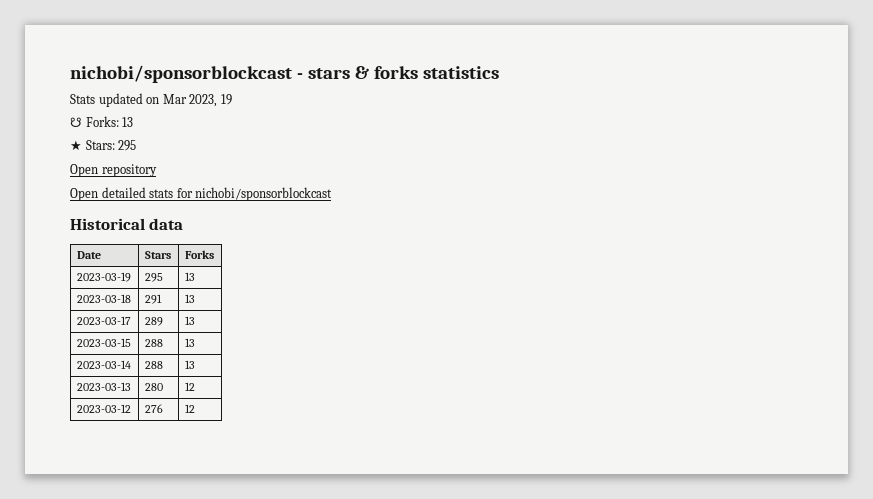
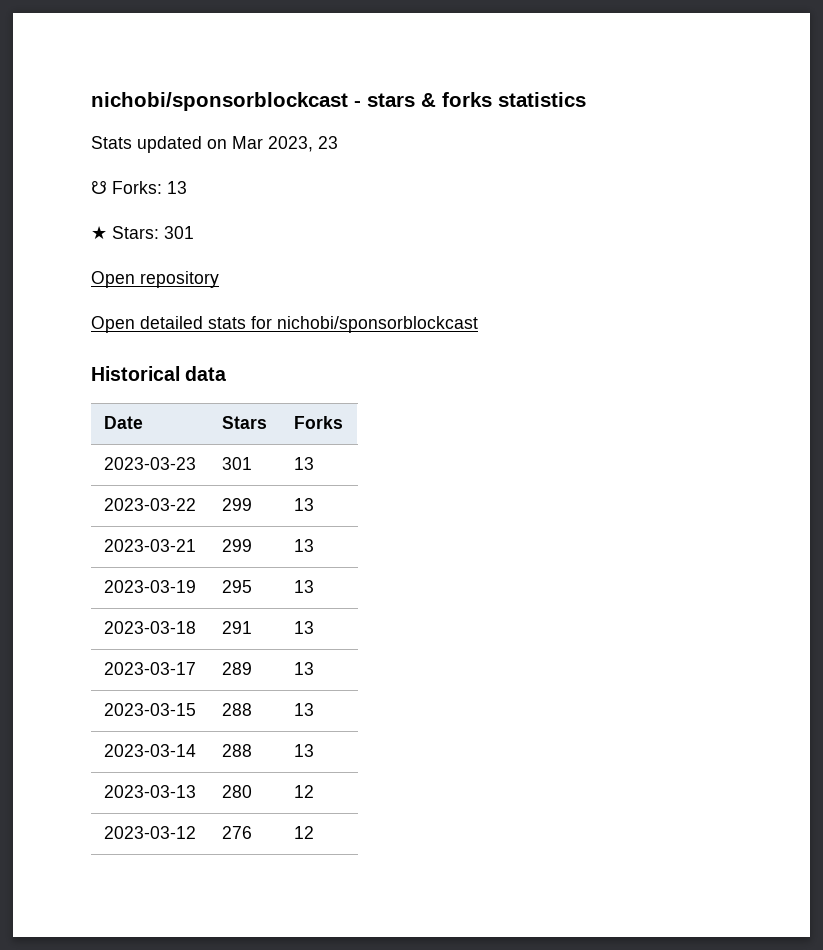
- Stats updated on Mar 2023, 19
+ Stats updated on Mar 2023, 23
- ★ Stars: 295
+ ★ Stars: 301
+ 2023-03-23 | 301 | 13
+ 2023-03-22 | 299 | 13
+ 2023-03-21 | 299 | 13

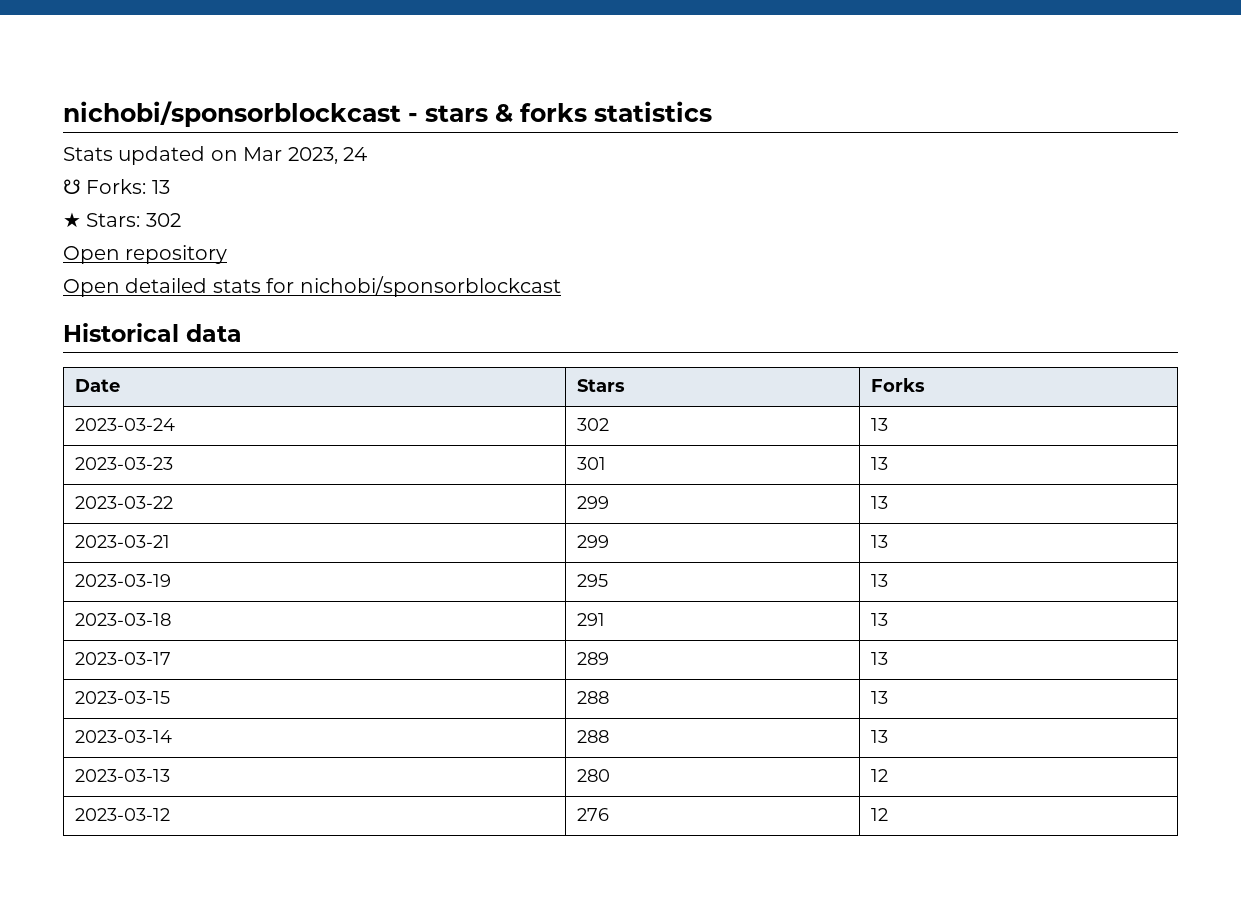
- Stats updated on Mar 2023, 23
+ Stats updated on Mar 2023, 24
- ★ Stars: 301
+ ★ Stars: 302
+ 2023-03-24 | 302 | 13

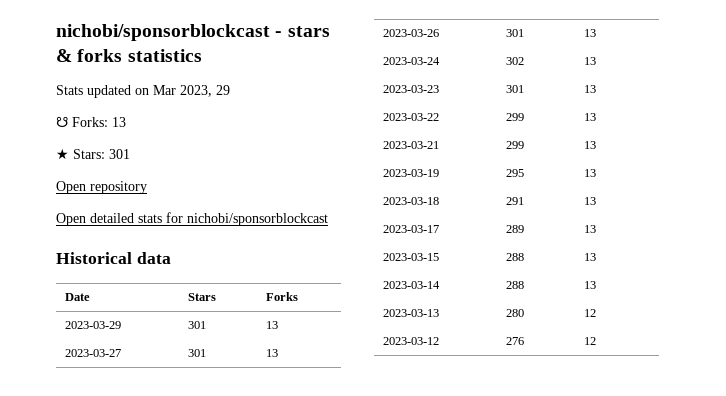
- Stats updated on Mar 2023, 24
+ Stats updated on Mar 2023, 29
- ★ Stars: 302
+ ★ Stars: 301
+ 2023-03-29 | 301 | 13
+ 2023-03-27 | 301 | 13
+ 2023-03-26 | 301 | 13

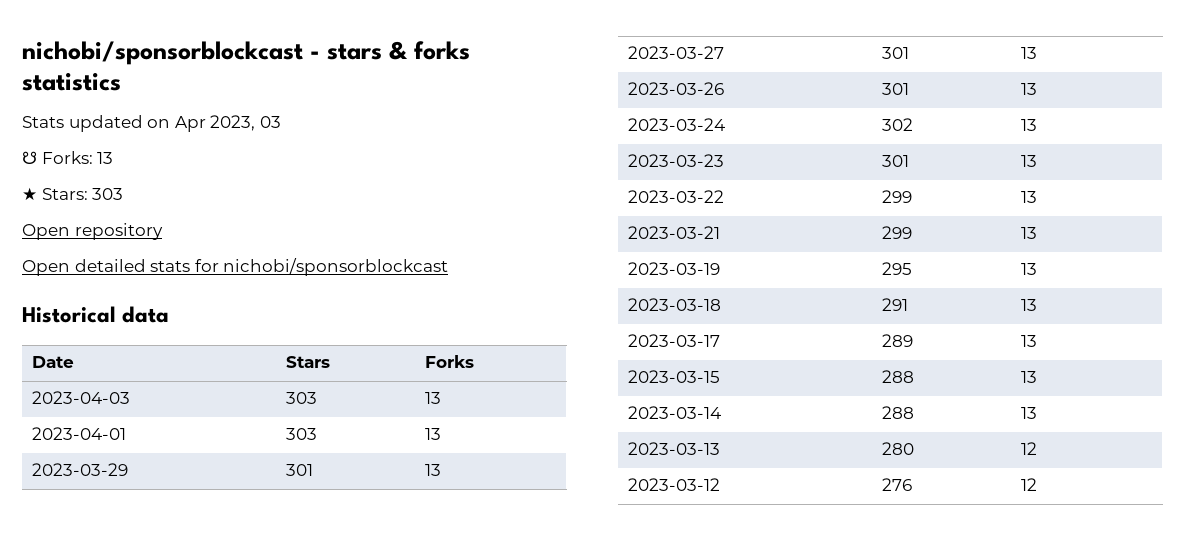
- Stats updated on Mar 2023, 29
+ Stats updated on Apr 2023, 03
- ★ Stars: 301
+ ★ Stars: 303
+ 2023-04-03 | 303 | 13
+ 2023-04-01 | 303 | 13

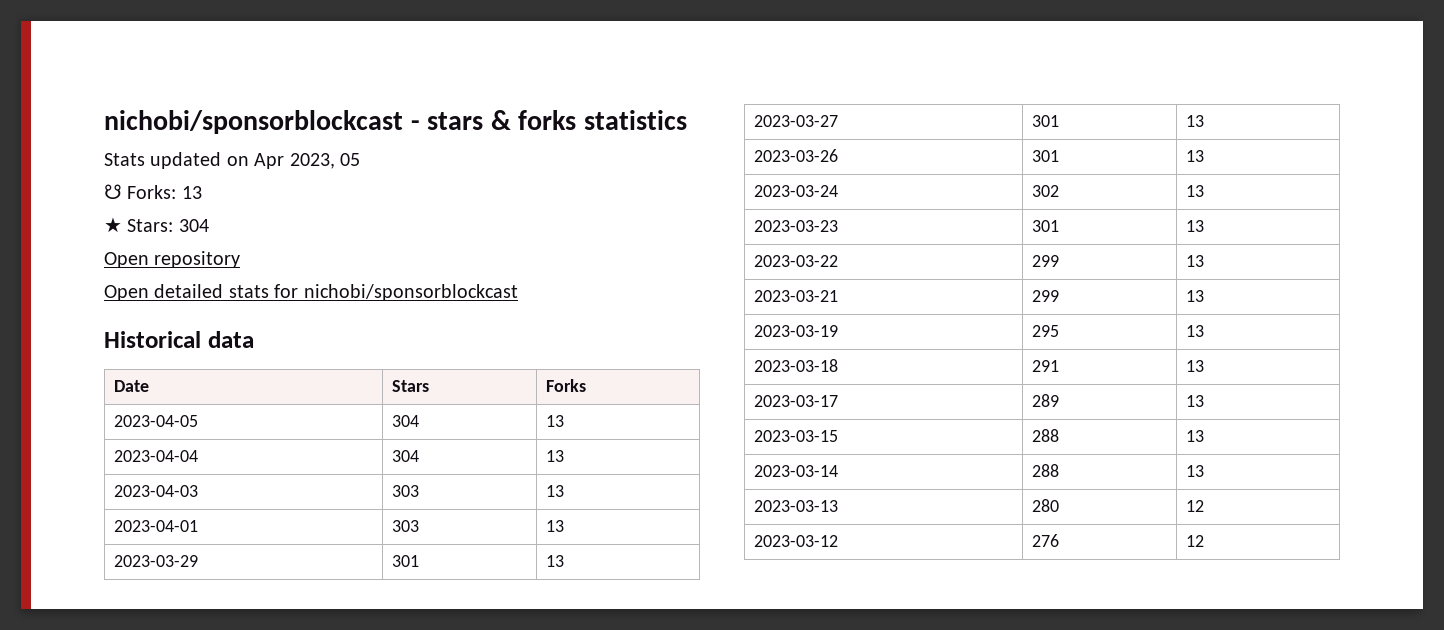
- Stats updated on Apr 2023, 03
+ Stats updated on Apr 2023, 05
- ★ Stars: 303
+ ★ Stars: 304
+ 2023-04-05 | 304 | 13
+ 2023-04-04 | 304 | 13

